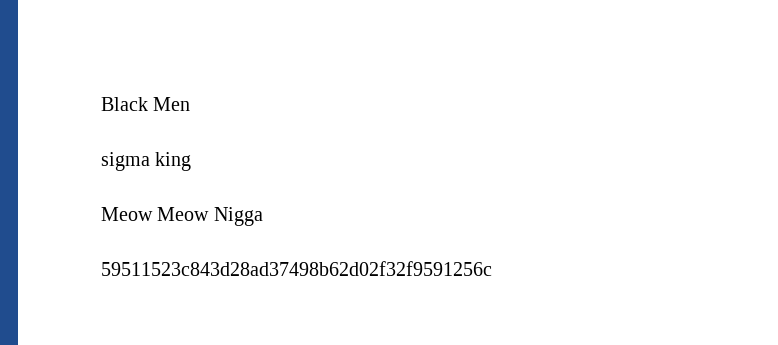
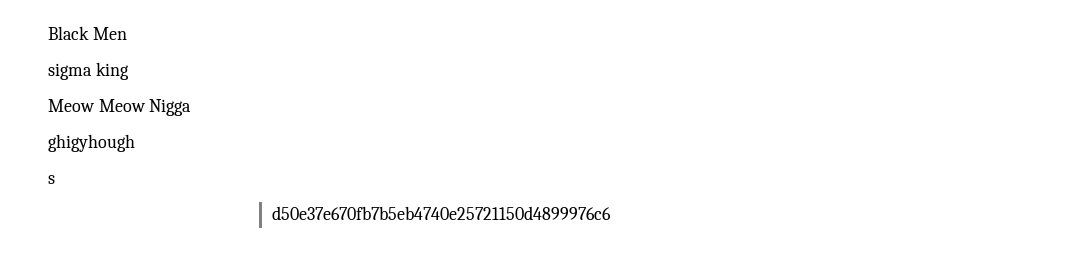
- 59511523c843d28ad37498b62d02f32f9591256c
+ ghigyhough
+ s
+ d50e37e670fb7b5eb4740e25721150d4899976c6

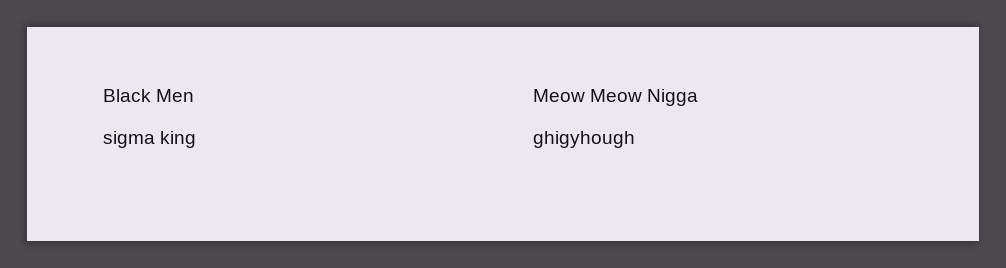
- s
- d50e37e670fb7b5eb4740e25721150d4899976c6

